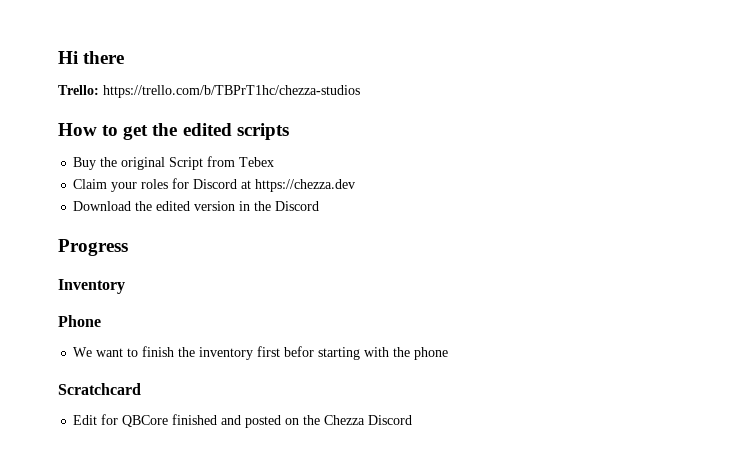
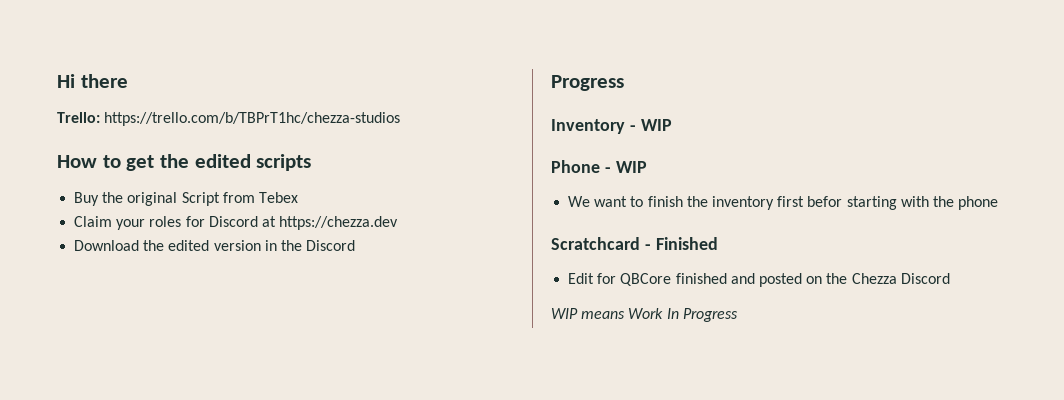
- Inventory
+ Inventory - WIP
- Phone
+ Phone - WIP
- Scratchcard
+ Scratchcard - Finished
+ WIP means Work In Progress

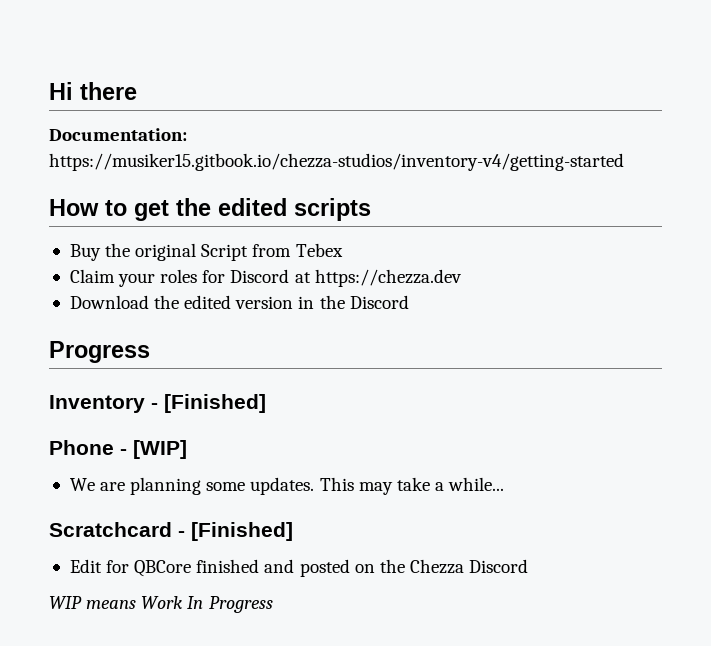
- Trello: https://trello.com/b/TBPrT1hc/chezza-studios
+ Documentation: https://musiker15.gitbook.io/chezza-studios/inventory-v4/getting-started
- Inventory - WIP
+ Inventory - [Finished]
- Phone - WIP
+ Phone - [WIP]
- We want to finish the inventory first befor starting with the phone
+ We are planning some updates. This may take a while...
- Scratchcard - Finished
+ Scratchcard - [Finished]

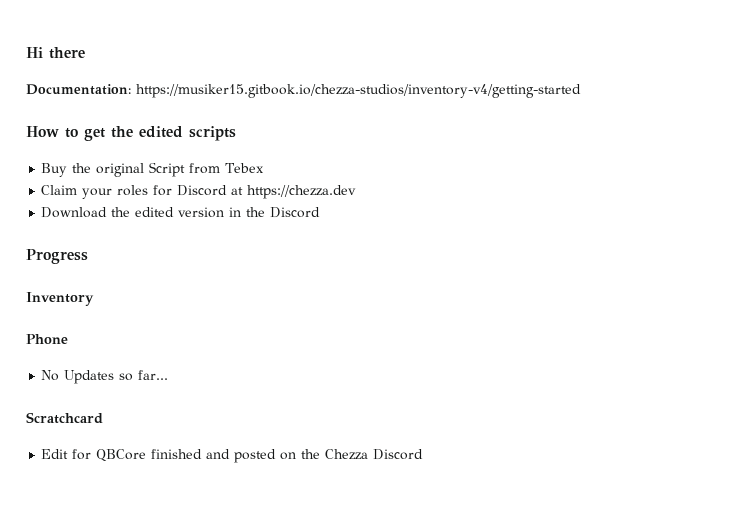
- Inventory - [Finished]
+ Inventory
- Phone - [WIP]
- We are planning some updates. This may take a while...
+ Phone
+ No Updates so far...
- Scratchcard - [Finished]
+ Scratchcard
- WIP means Work In Progress

